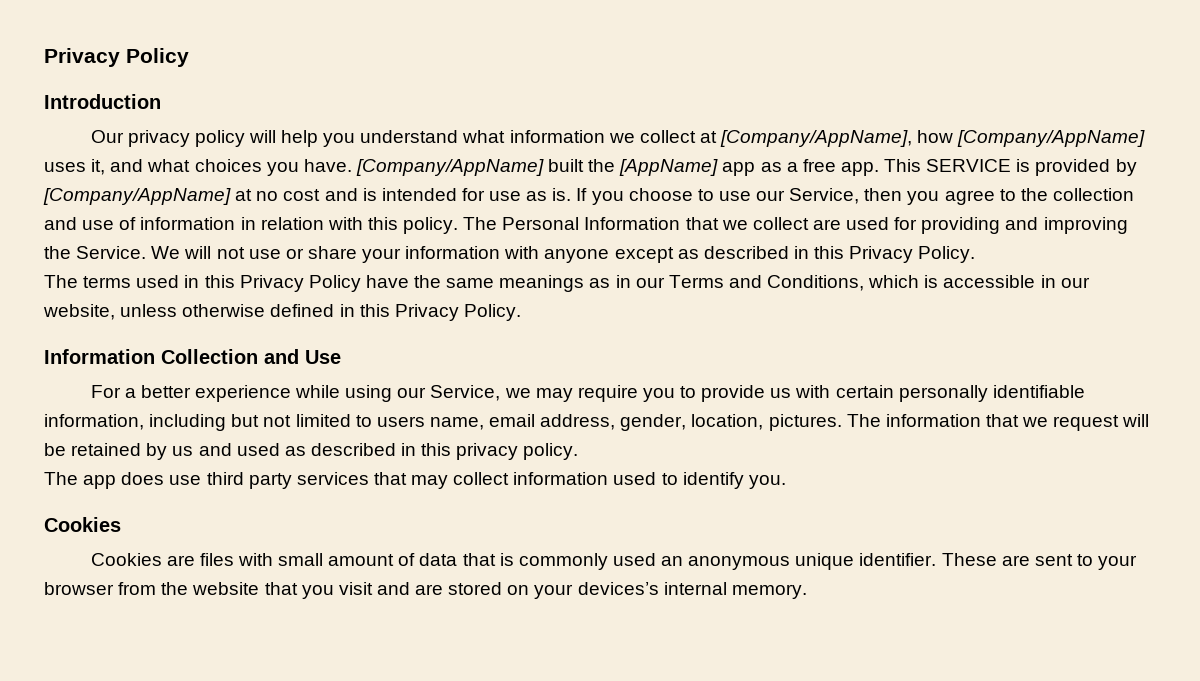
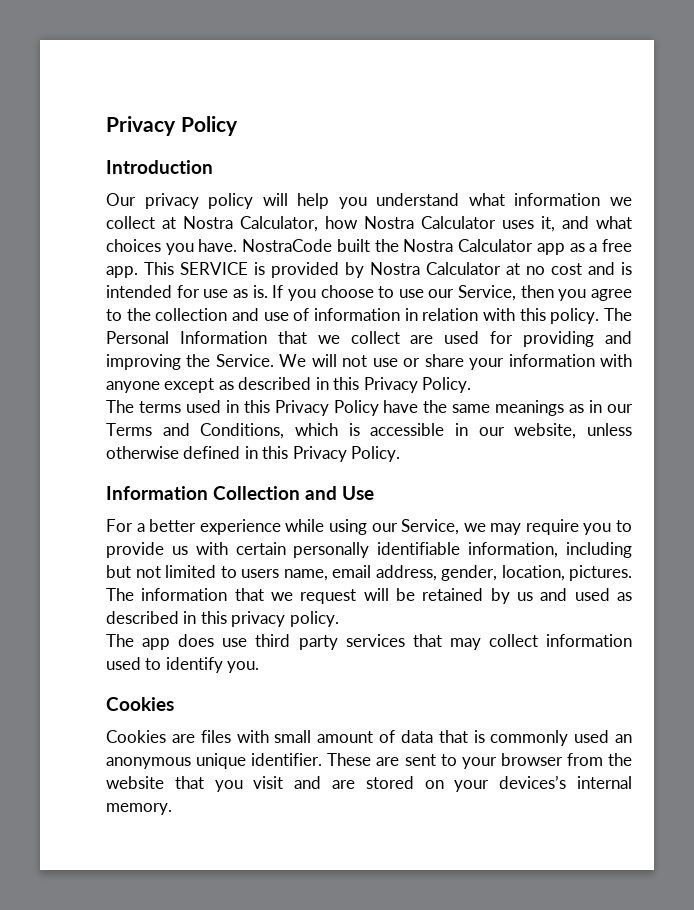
- Our privacy policy will help you understand what information we collect at [Company/AppName], how [Company/AppName] uses it, and what choices you have.
+ Our privacy policy will help you understand what information we collect at Nostra Calculator, how Nostra Calculator uses it, and what choices you have.
- [Company/AppName] built the [AppName] app as a free app.
+ NostraCode built the Nostra Calculator app as a free app.
- This SERVICE is provided by [Company/AppName] at no cost and is intended for use as is.
+ This SERVICE is provided by Nostra Calculator at no cost and is intended for use as is.

